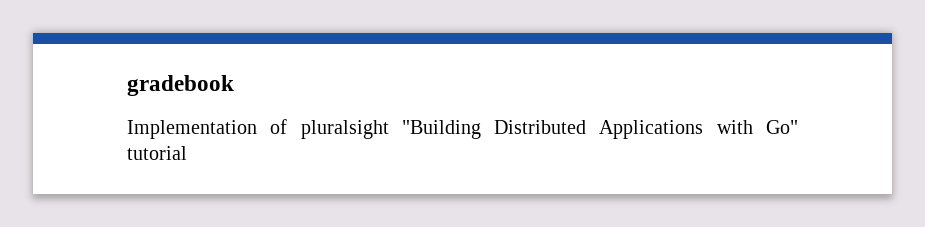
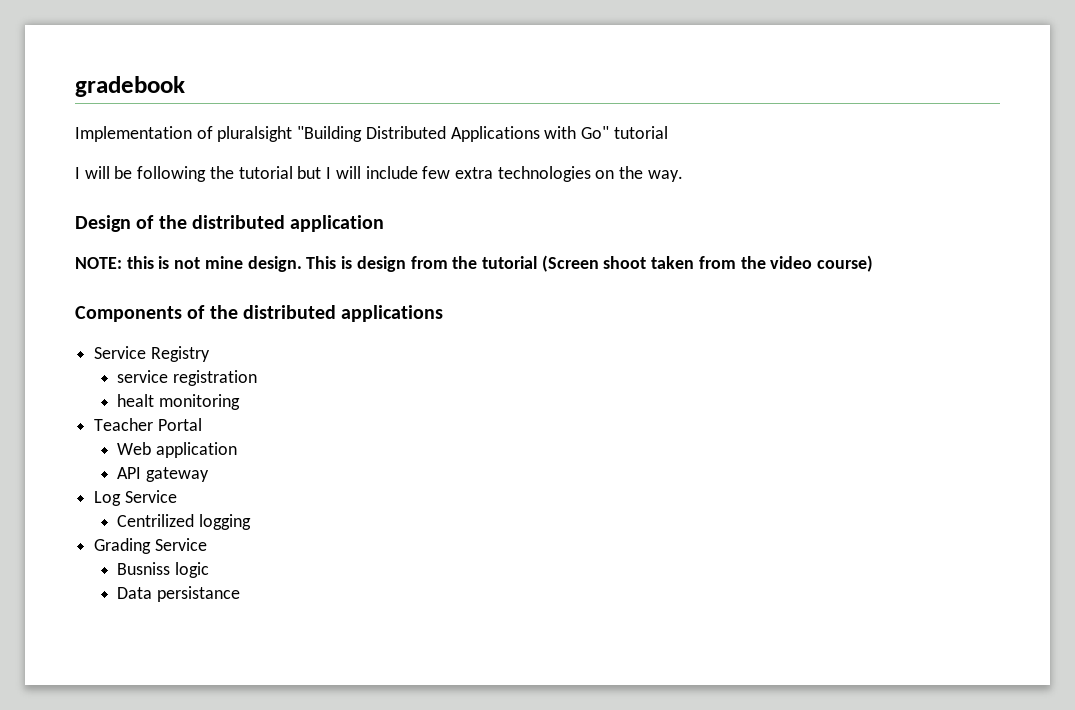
+ I will be following the tutorial but I will include few extra technologies on the way.
+ Design of the distributed application
+ NOTE: this is not mine design. This is design from the tutorial (Screen shoot taken from the video course)
+ Components of the distributed applications
+ Service Registry
+ service registration
+ healt monitoring
+ Teacher Portal
+ Web application
+ API gateway
+ Log Service
+ Centrilized logging
+ Grading Service
+ Busniss logic
+ Data persistance

